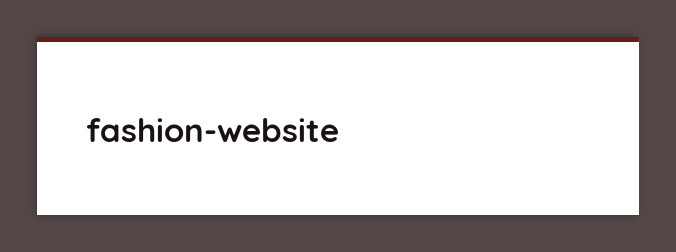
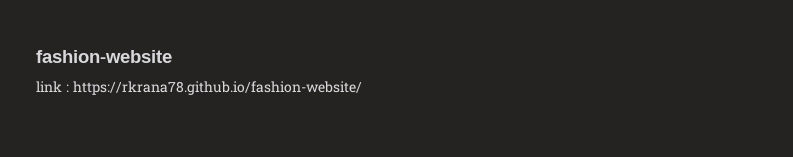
+ link : https://rkrana78.github.io/fashion-website/

